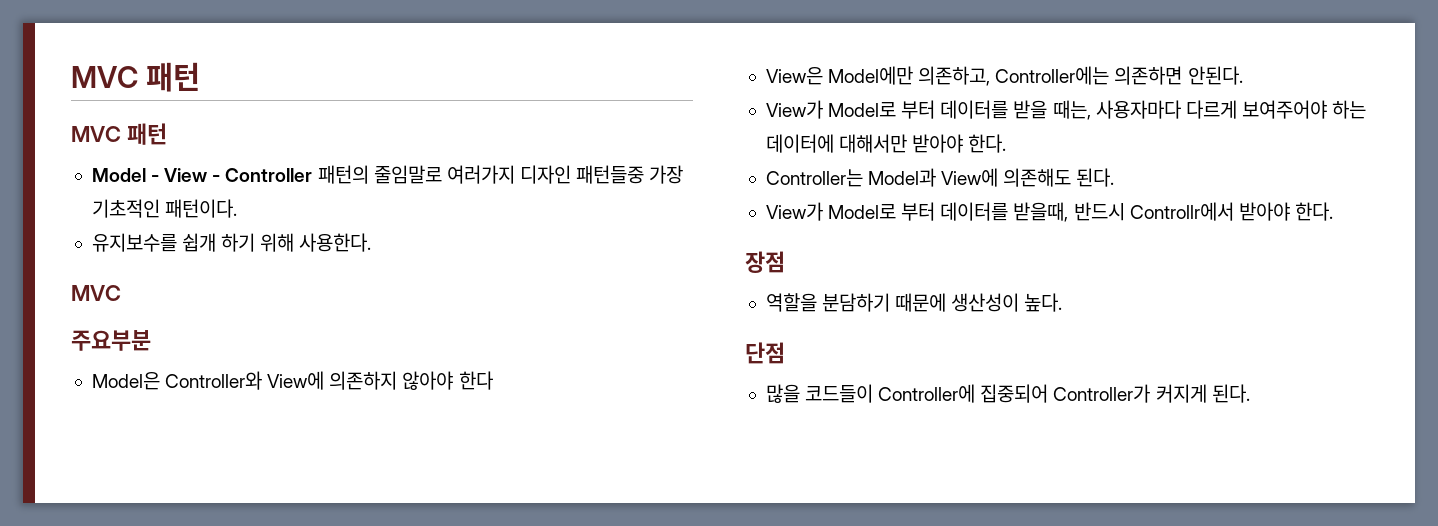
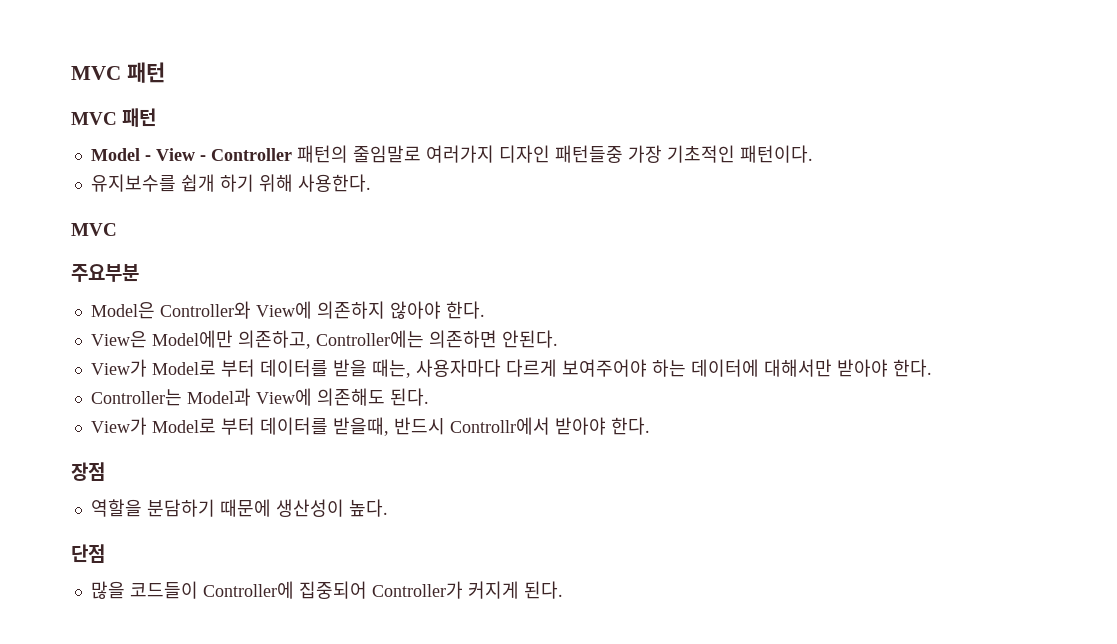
- Model은 Controller와 View에 의존하지 않아야 한다
+ Model은 Controller와 View에 의존하지 않아야 한다.

